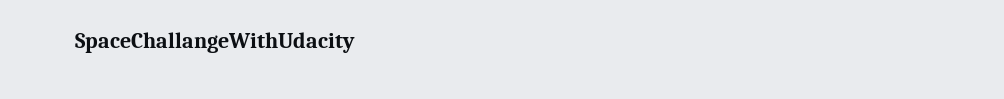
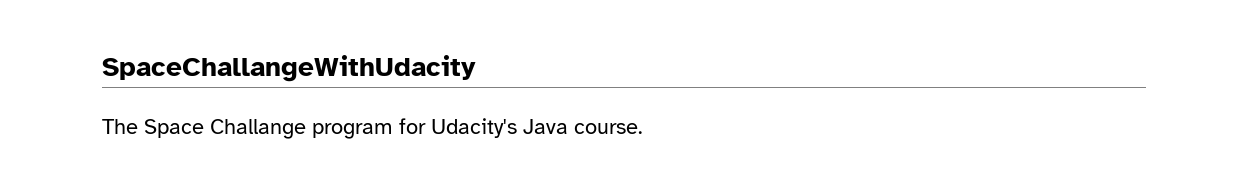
+ The Space Challange program for Udacity's Java course.

